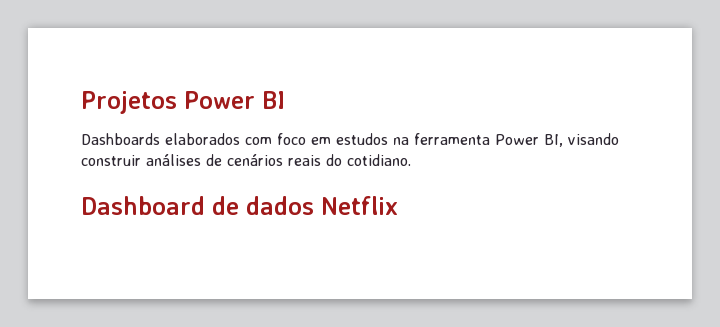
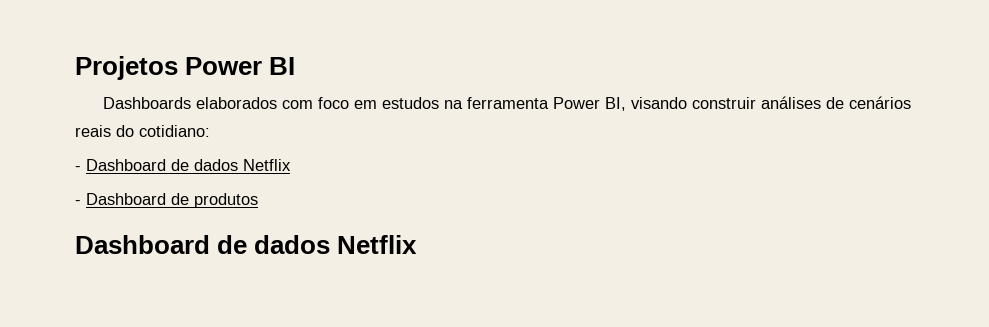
- Dashboards elaborados com foco em estudos na ferramenta Power BI, visando construir análises de cenários reais do cotidiano.
+ Dashboards elaborados com foco em estudos na ferramenta Power BI, visando construir análises de cenários reais do cotidiano:
+ - Dashboard de dados Netflix
+ - Dashboard de produtos

